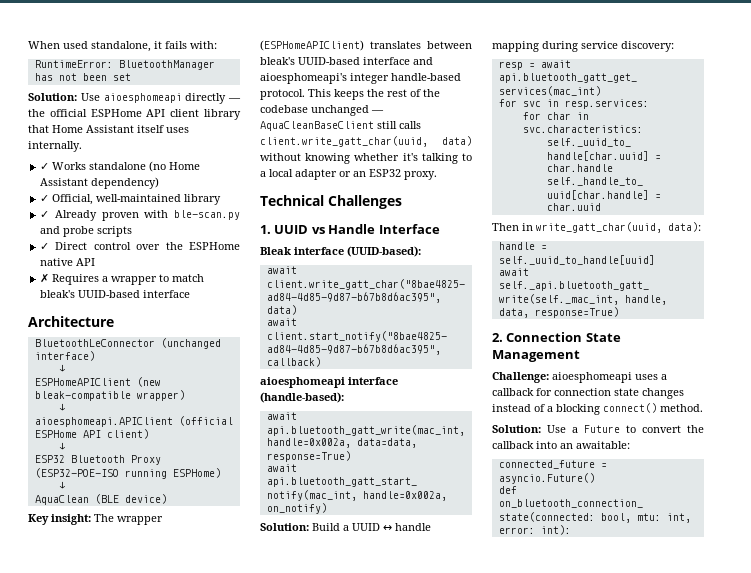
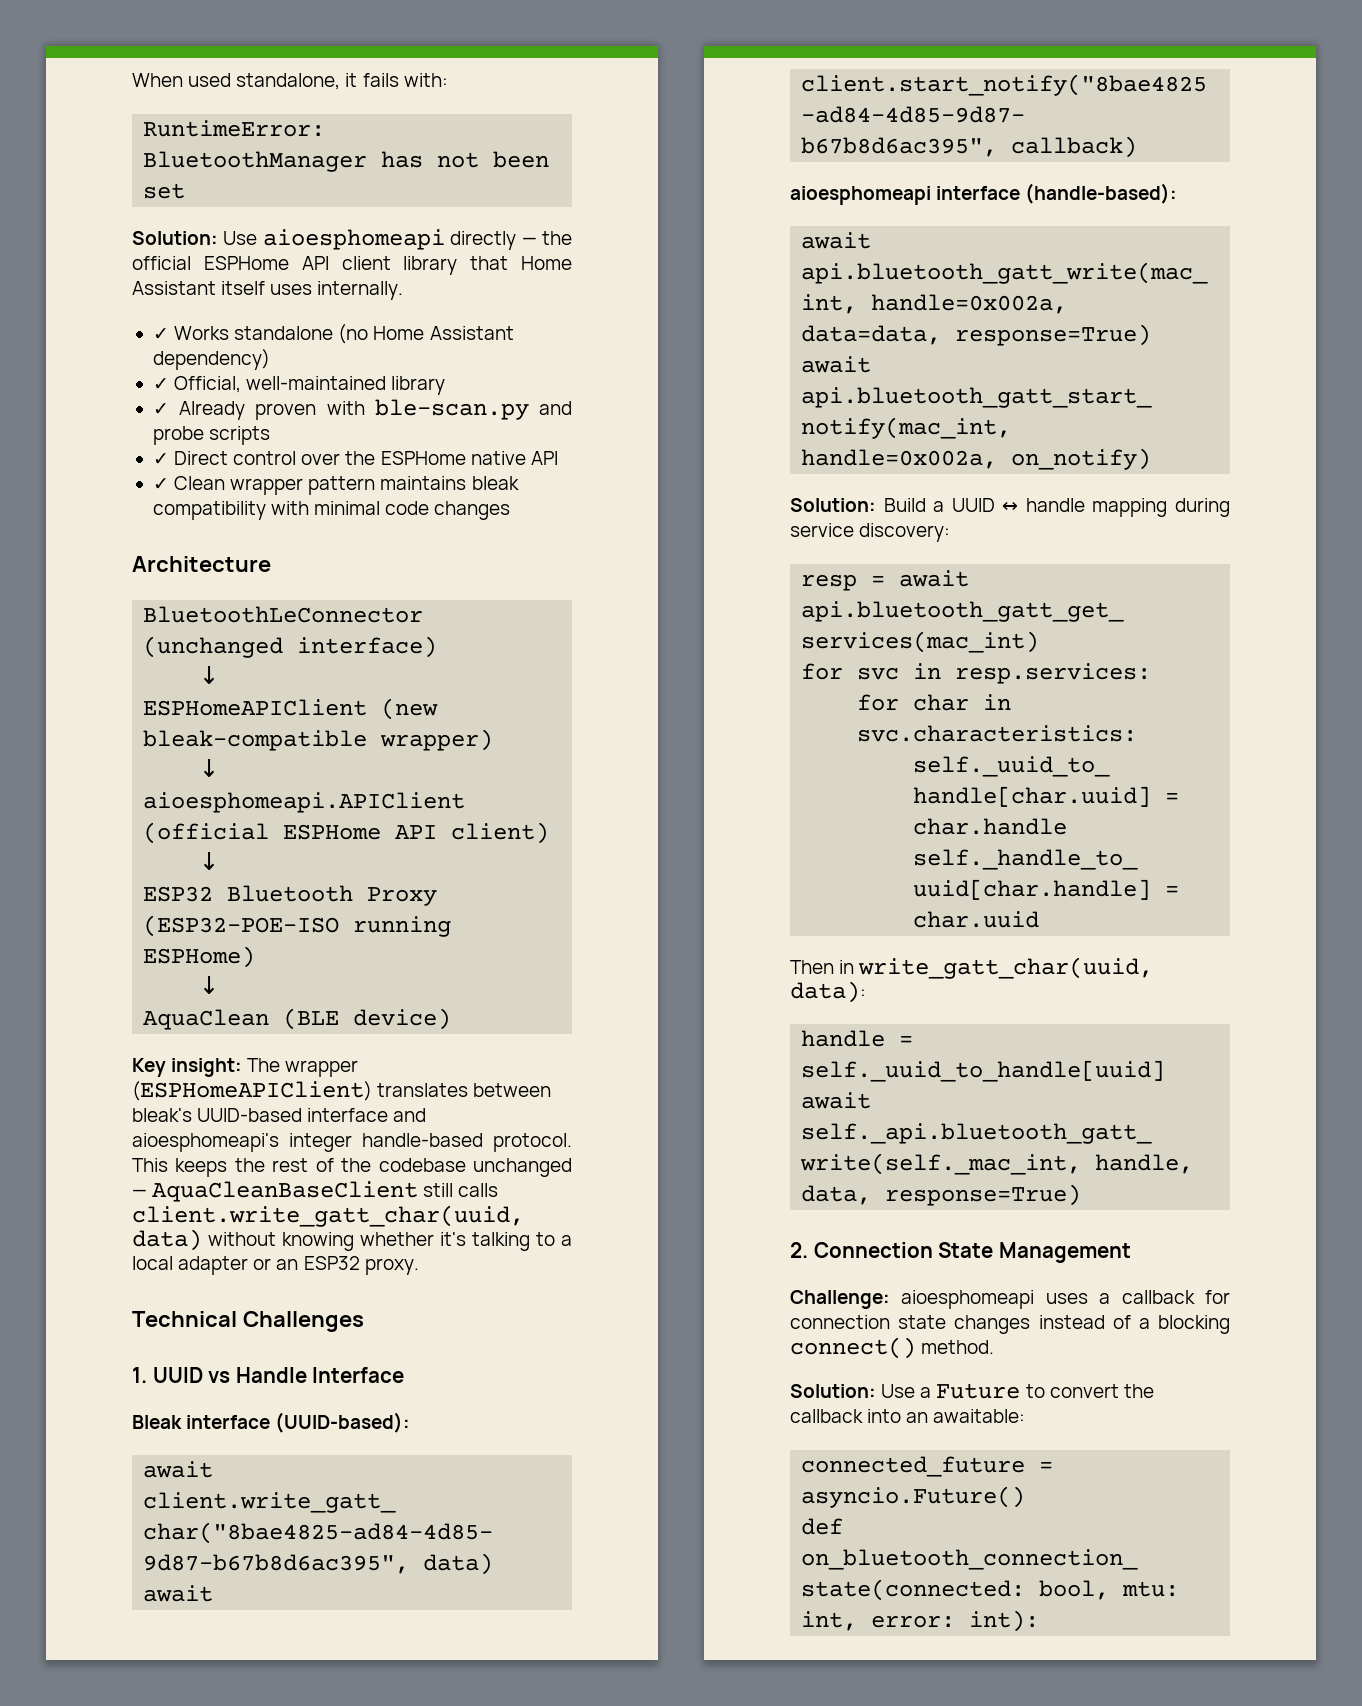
- ✗ Requires a wrapper to match bleak's UUID-based interface
+ ✓ Clean wrapper pattern maintains bleak compatibility with minimal code changes

